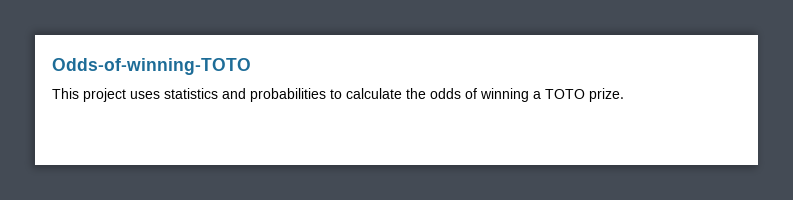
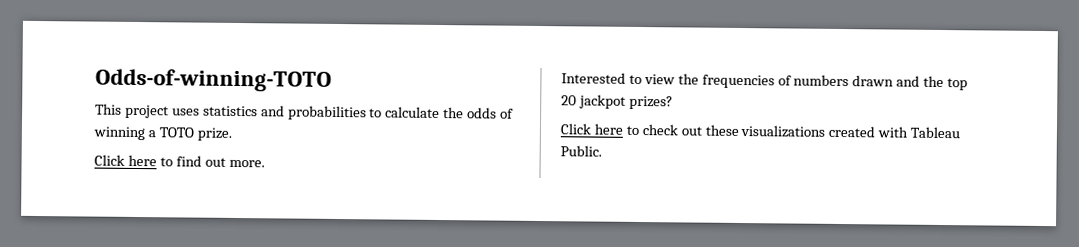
+ Click here to find out more.
+ Interested to view the frequencies of numbers drawn and the top 20 jackpot prizes?
+ Click here to check out these visualizations created with Tableau Public.

